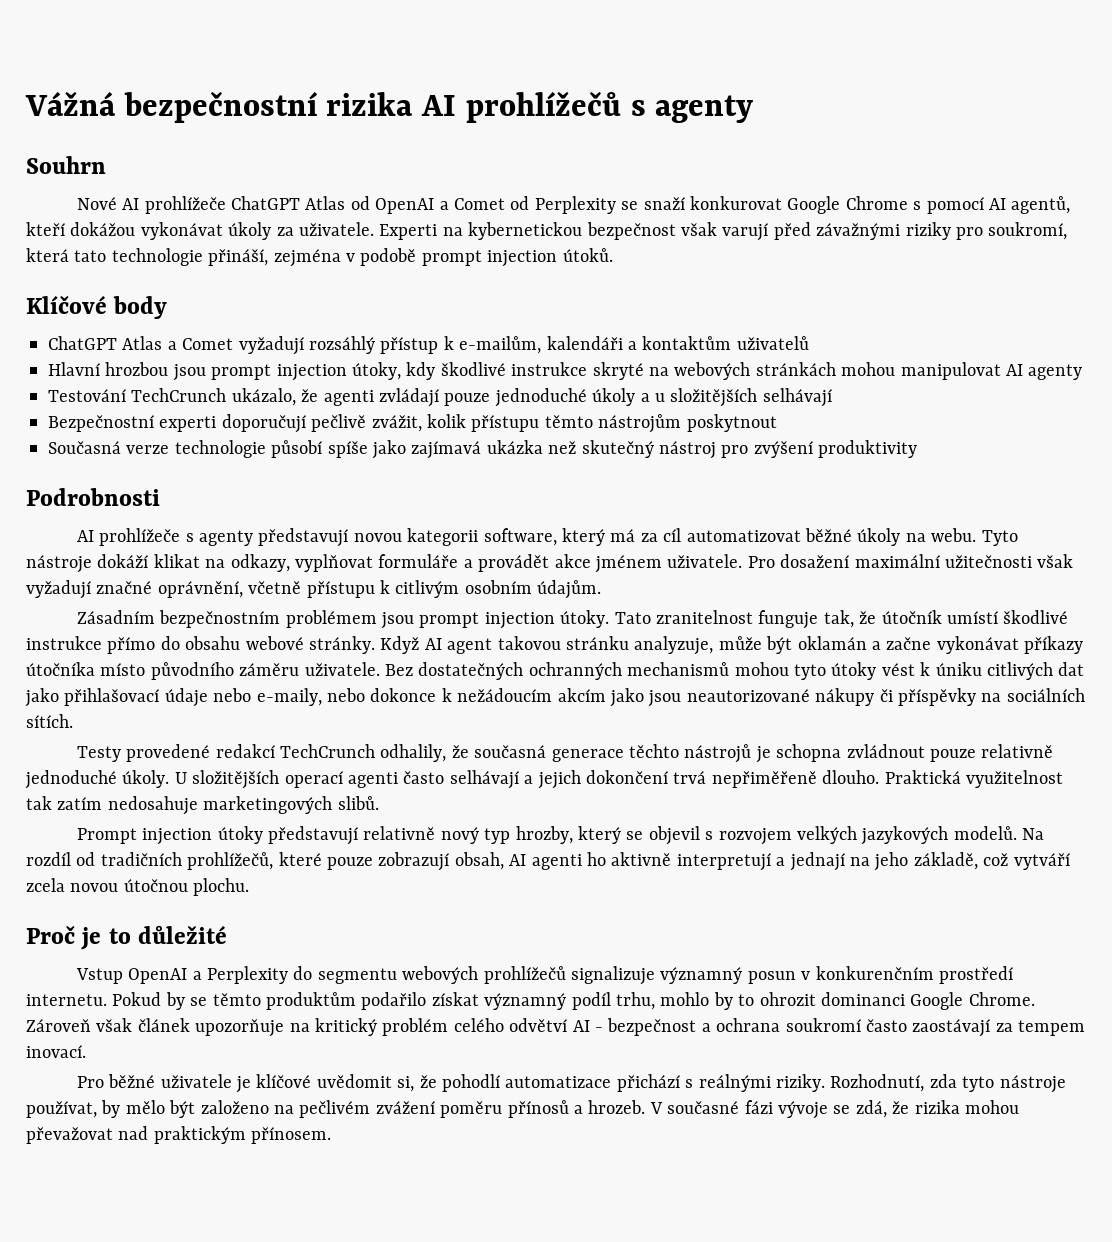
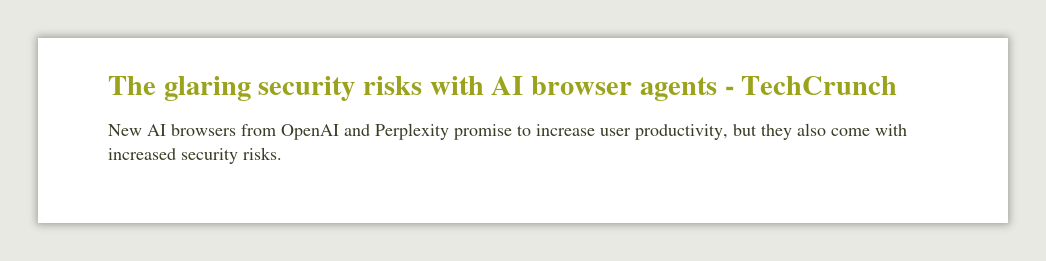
- Vážná bezpečnostní rizika AI prohlížečů s agenty
- Souhrn
- Nové AI prohlížeče ChatGPT Atlas od OpenAI a Comet od Perplexity se snaží konkurovat Google Chrome s pomocí AI agentů, kteří dokážou vykonávat úkoly za uživatele. Experti na kybernetickou bezpečnost však varují před závažnými riziky pro soukromí, která tato technologie přináší, zejména v podobě prompt injection útoků.
- Klíčové body
- ChatGPT Atlas a Comet vyžadují rozsáhlý přístup k e-mailům, kalendáři a kontaktům uživatelů
- Hlavní hrozbou jsou prompt injection útoky, kdy škodlivé instrukce skryté na webových stránkách mohou manipulovat AI agenty
- Testování TechCrunch ukázalo, že agenti zvládají pouze jednoduché úkoly a u složitějších selhávají
- Bezpečnostní experti doporučují pečlivě zvážit, kolik přístupu těmto nástrojům poskytnout
- Současná verze technologie působí spíše jako zajímavá ukázka než skutečný nástroj pro zvýšení produktivity
- Podrobnosti
- AI prohlížeče s agenty představují novou kategorii software, který má za cíl automatizovat běžné úkoly na webu. Tyto nástroje dokáží klikat na odkazy, vyplňovat formuláře a provádět akce jménem uživatele. Pro dosažení maximální užitečnosti však vyžadují značné oprávnění, včetně přístupu k citlivým osobním údajům.
- Zásadním bezpečnostním problémem jsou prompt injection útoky. Tato zranitelnost funguje tak, že útočník umístí škodlivé instrukce přímo do obsahu webové stránky. Když AI agent takovou stránku analyzuje, může být oklamán a začne vykonávat příkazy útočníka místo původního záměru uživatele. Bez dostatečných ochranných mechanismů mohou tyto útoky vést k úniku citlivých dat jako přihlašovací údaje nebo e-maily, nebo dokonce k nežádoucím akcím jako jsou neautorizované nákupy či příspěvky na sociálních sítích.
- Testy provedené redakcí TechCrunch odhalily, že současná generace těchto nástrojů je schopna zvládnout pouze relativně jednoduché úkoly. U složitějších operací agenti často selhávají a jejich dokončení trvá nepřiměřeně dlouho. Praktická využitelnost tak zatím nedosahuje marketingových slibů.
- Prompt injection útoky představují relativně nový typ hrozby, který se objevil s rozvojem velkých jazykových modelů. Na rozdíl od tradičních prohlížečů, které pouze zobrazují obsah, AI agenti ho aktivně interpretují a jednají na jeho základě, což vytváří zcela novou útočnou plochu.
- Proč je to důležité
- Vstup OpenAI a Perplexity do segmentu webových prohlížečů signalizuje významný posun v konkurenčním prostředí internetu. Pokud by se těmto produktům podařilo získat významný podíl trhu, mohlo by to ohrozit dominanci Google Chrome. Zároveň však článek upozorňuje na kritický problém celého odvětví AI - bezpečnost a ochrana soukromí často zaostávají za tempem inovací.
- Pro běžné uživatele je klíčové uvědomit si, že pohodlí automatizace přichází s reálnými riziky. Rozhodnutí, zda tyto nástroje používat, by mělo být založeno na pečlivém zvážení poměru přínosů a hrozeb. V současné fázi vývoje se zdá, že rizika mohou převažovat nad praktickým přínosem.
+ The glaring security risks with AI browser agents - TechCrunch
+ New AI browsers from OpenAI and Perplexity promise to increase user productivity, but they also come with increased security risks.

